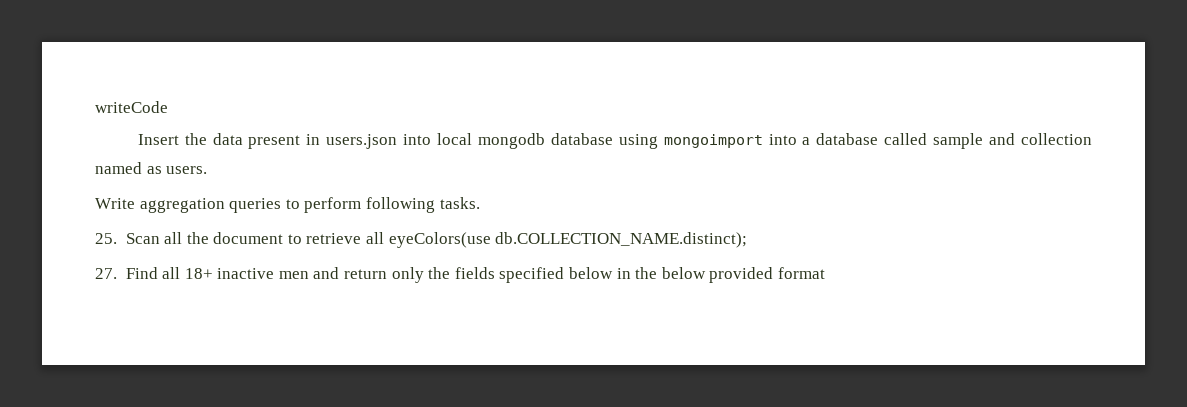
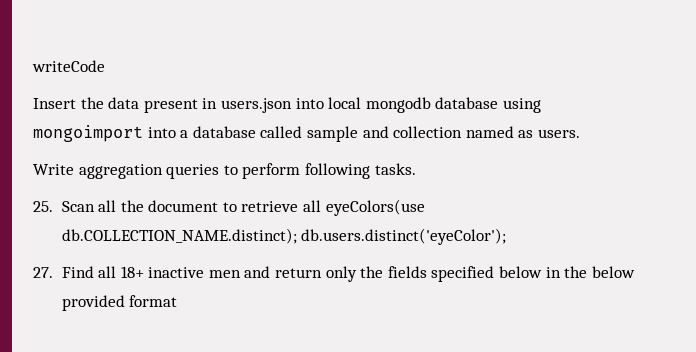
- 25. Scan all the document to retrieve all eyeColors(use db.COLLECTION_NAME.distinct);
+ 25. Scan all the document to retrieve all eyeColors(use db.COLLECTION_NAME.distinct); db.users.distinct('eyeColor');

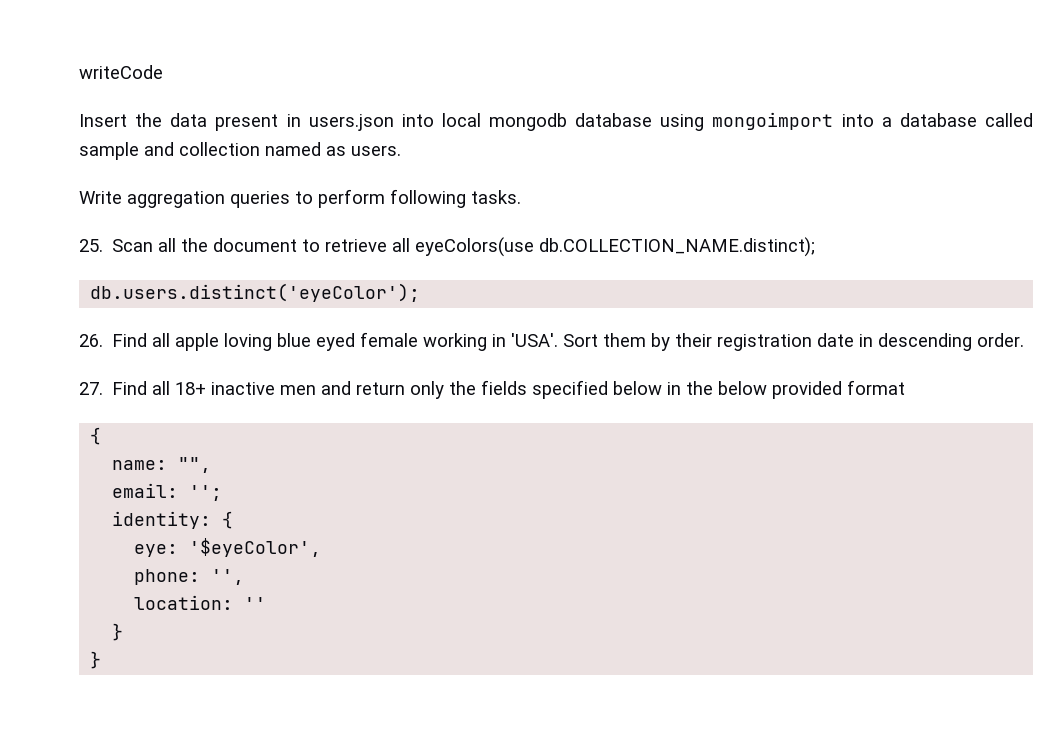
- 25. Scan all the document to retrieve all eyeColors(use db.COLLECTION_NAME.distinct); db.users.distinct('eyeColor');
+ 25. Scan all the document to retrieve all eyeColors(use db.COLLECTION_NAME.distinct);
+ db.users.distinct('eyeColor');
+ 26. Find all apple loving blue eyed female working in 'USA'. Sort them by their registration date in descending order.
  27. Find all 18+ inactive men and return only the fields specified below in the below provided format
+ {
+ name: "",
+ email: '';
+ identity: {
+ eye: '$eyeColor',
+ phone: '',
+ location: ''
+ }
+ }

